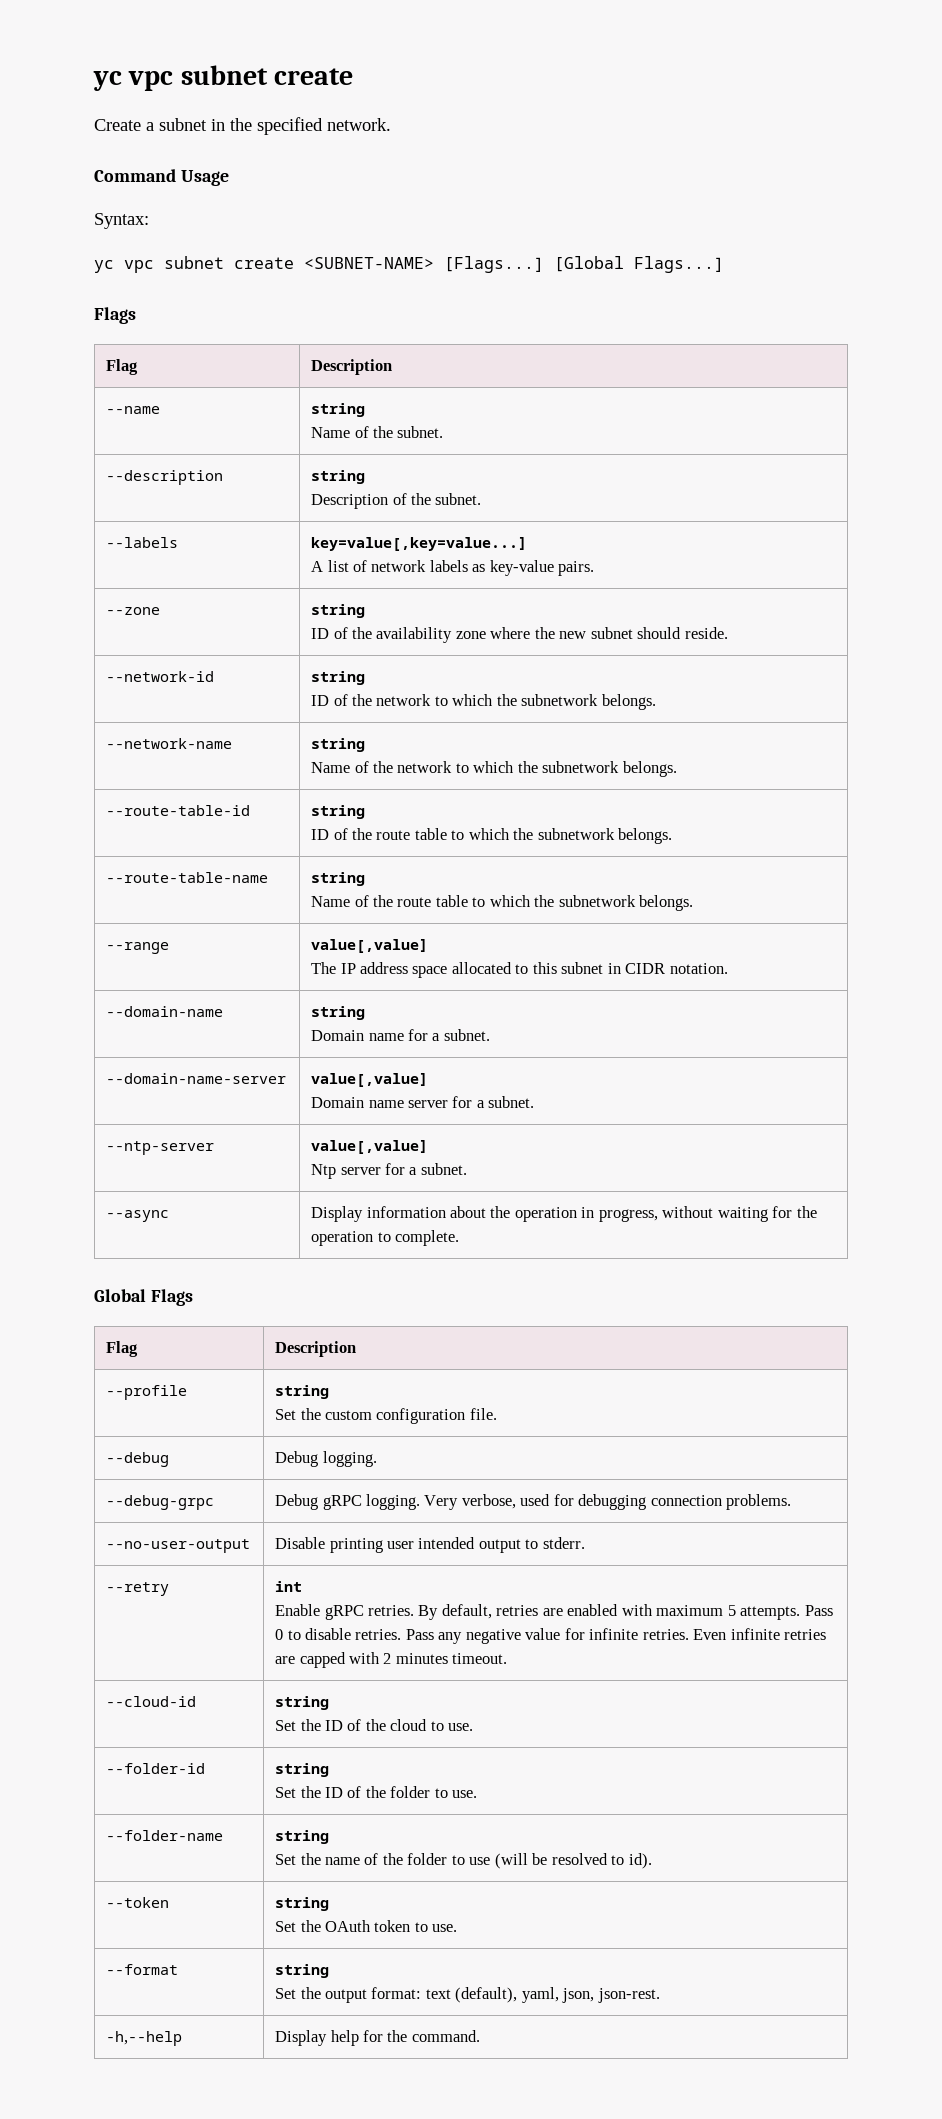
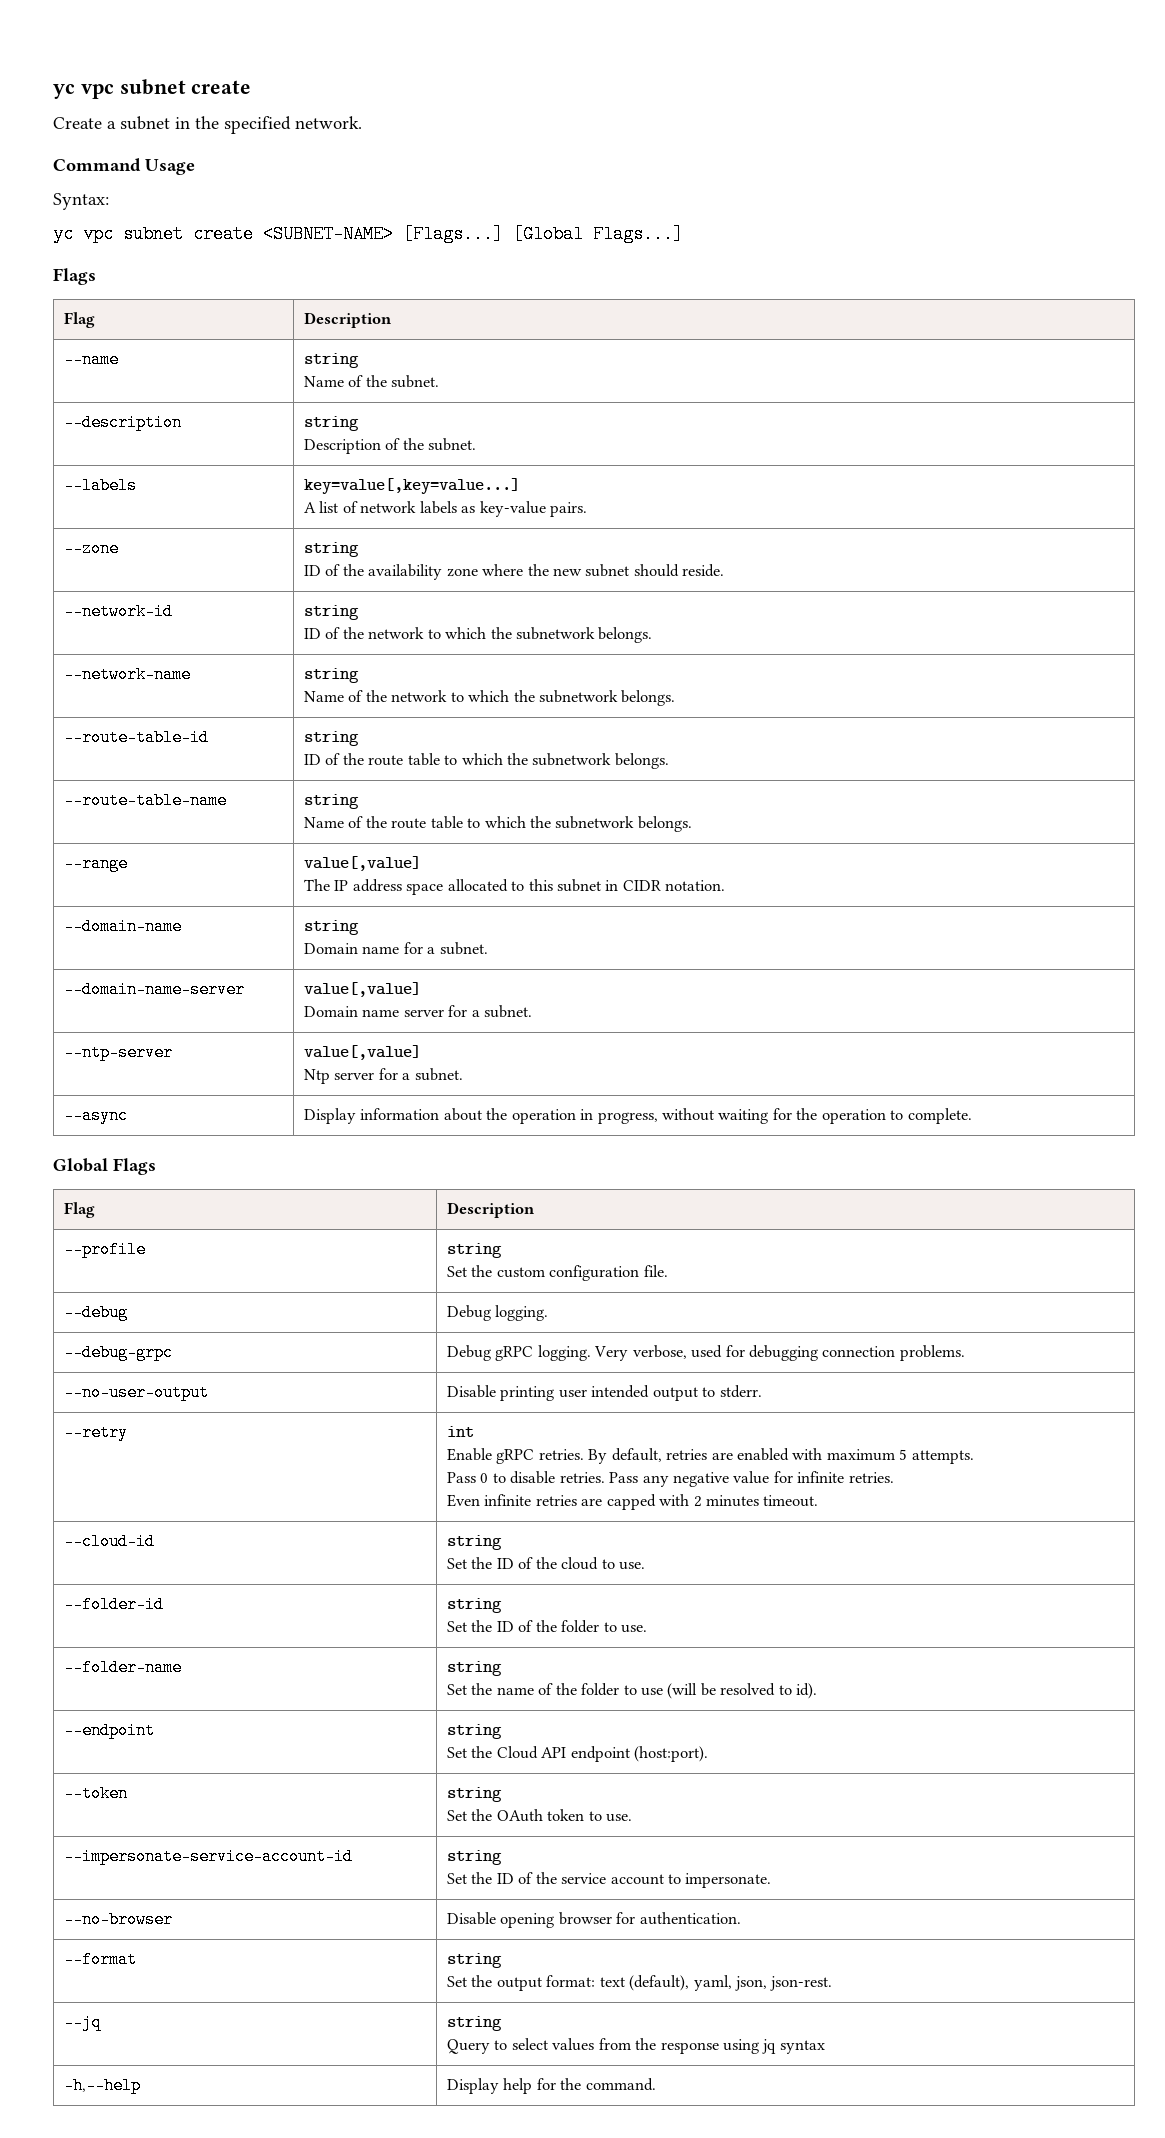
  --retry | int
- Enable gRPC retries. By default, retries are enabled with maximum 5 attempts. Pass 0 to disable retries. Pass any negative value for infinite retries. Even infinite retries are capped with 2 minutes timeout.
+ Enable gRPC retries. By default, retries are enabled with maximum 5 attempts.
+ Pass 0 to disable retries. Pass any negative value for infinite retries.
+ Even infinite retries are capped with 2 minutes timeout.
+ --endpoint | string
+ Set the Cloud API endpoint (host:port).
+ --impersonate-service-account-id | string
+ Set the ID of the service account to impersonate.
+ --no-browser | Disable opening browser for authentication.
+ --jq | string
+ Query to select values from the response using jq syntax

